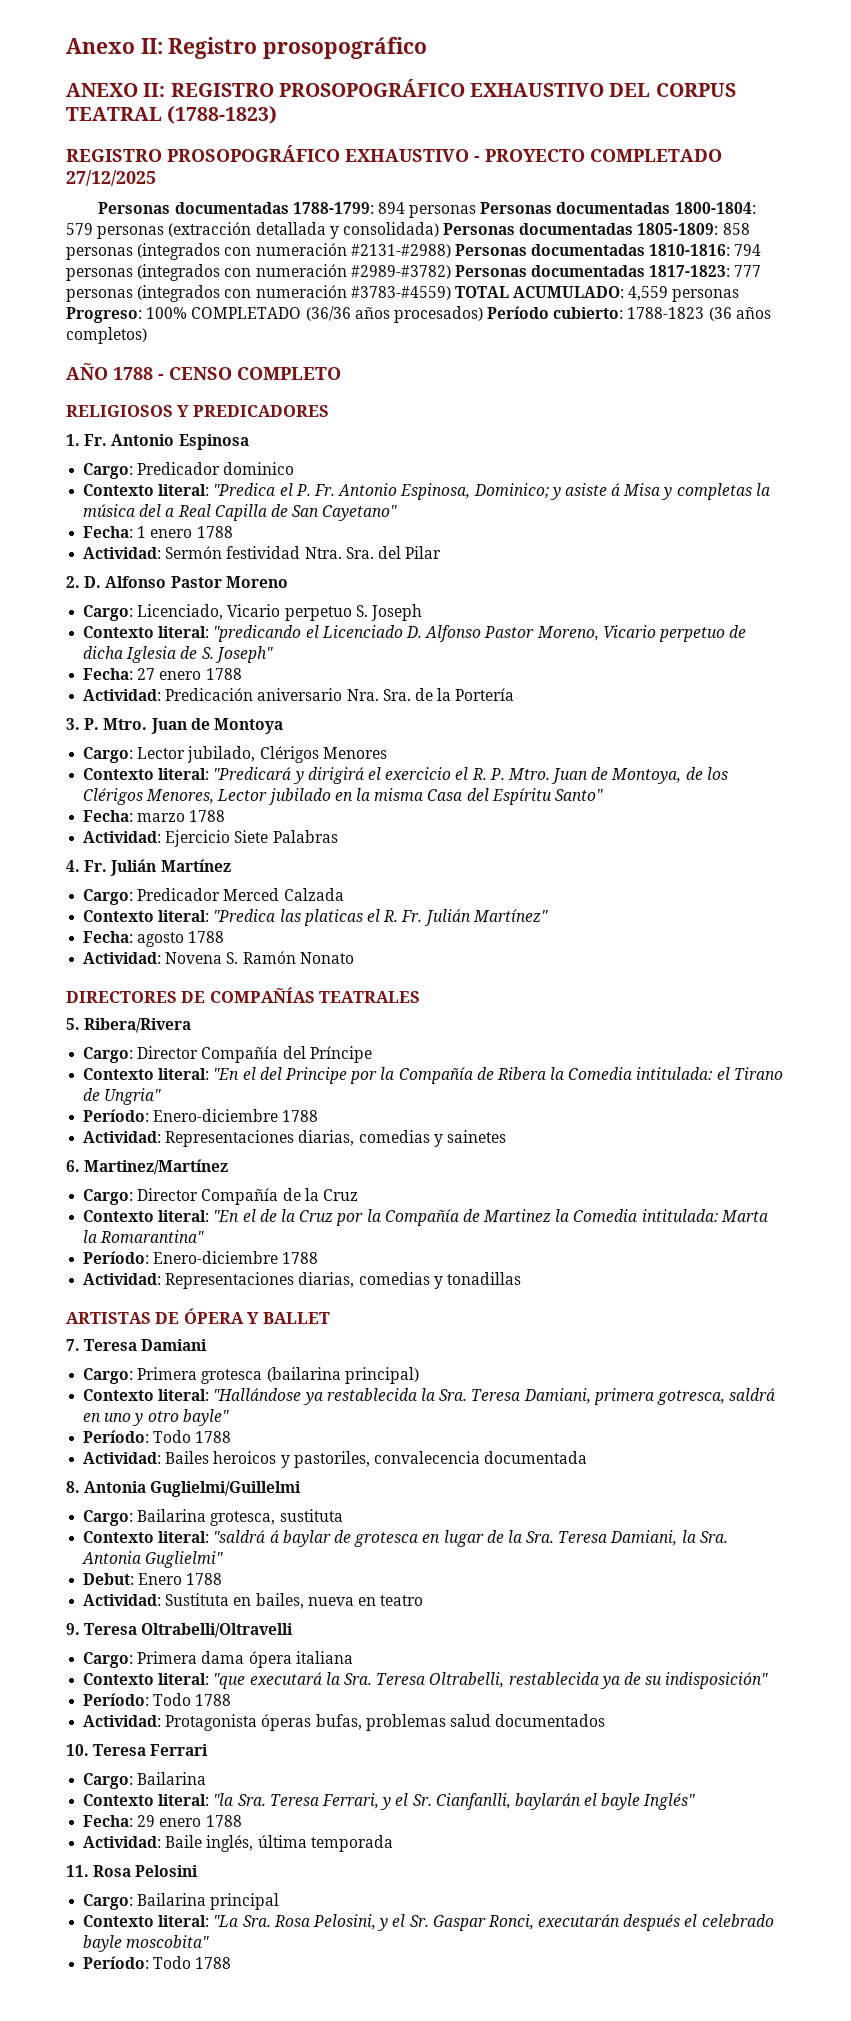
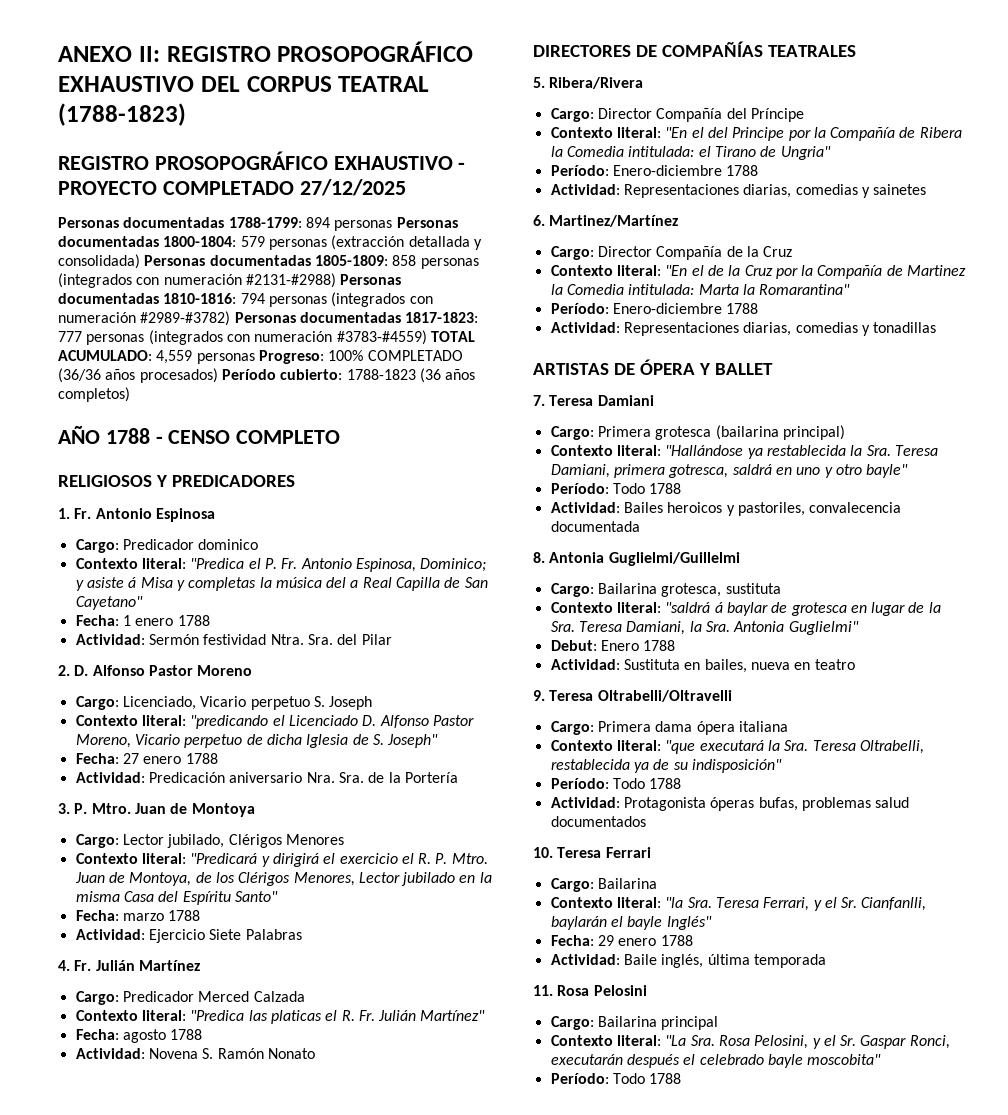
- Anexo II: Registro prosopográfico

